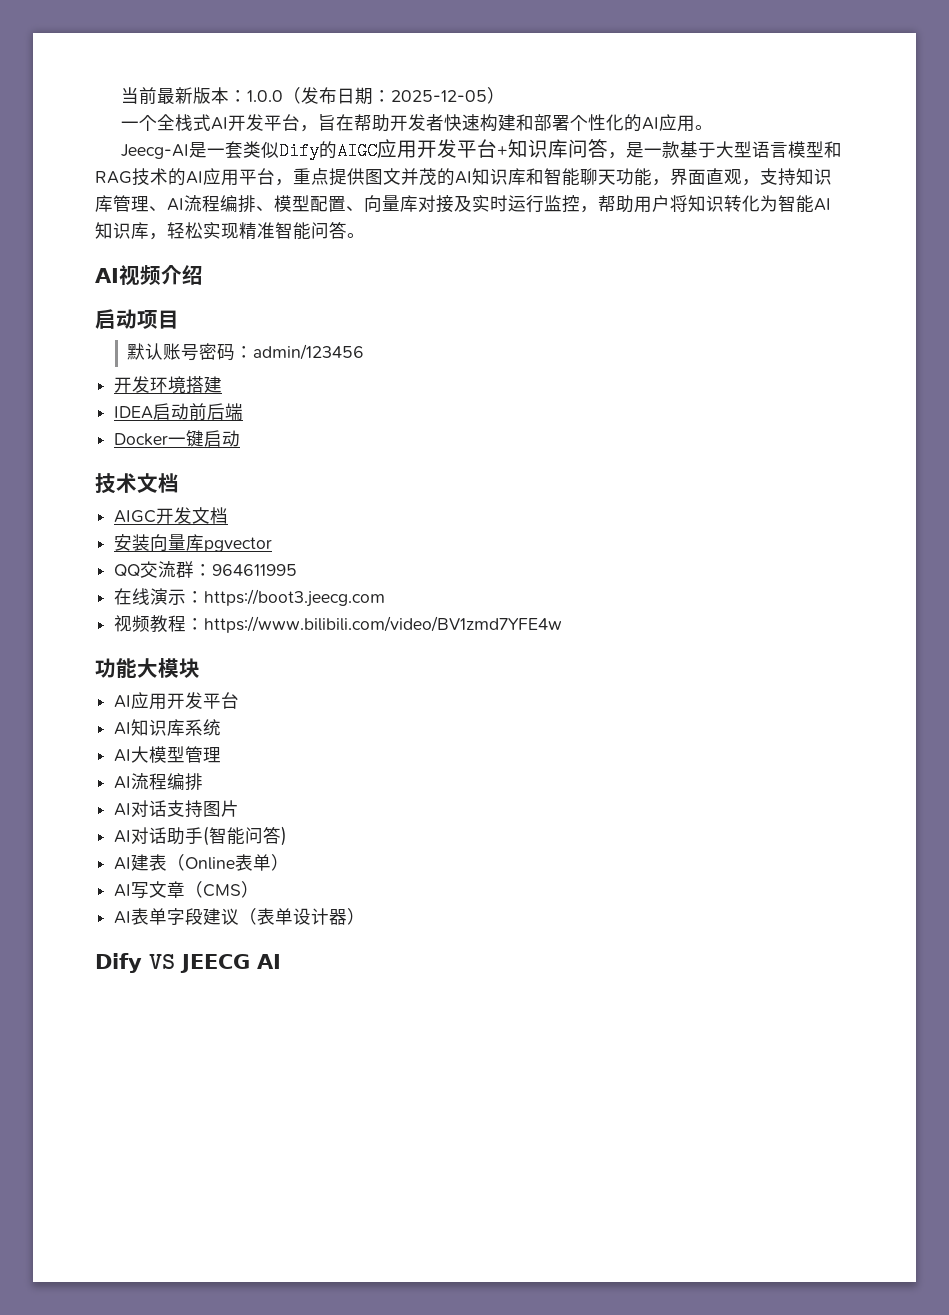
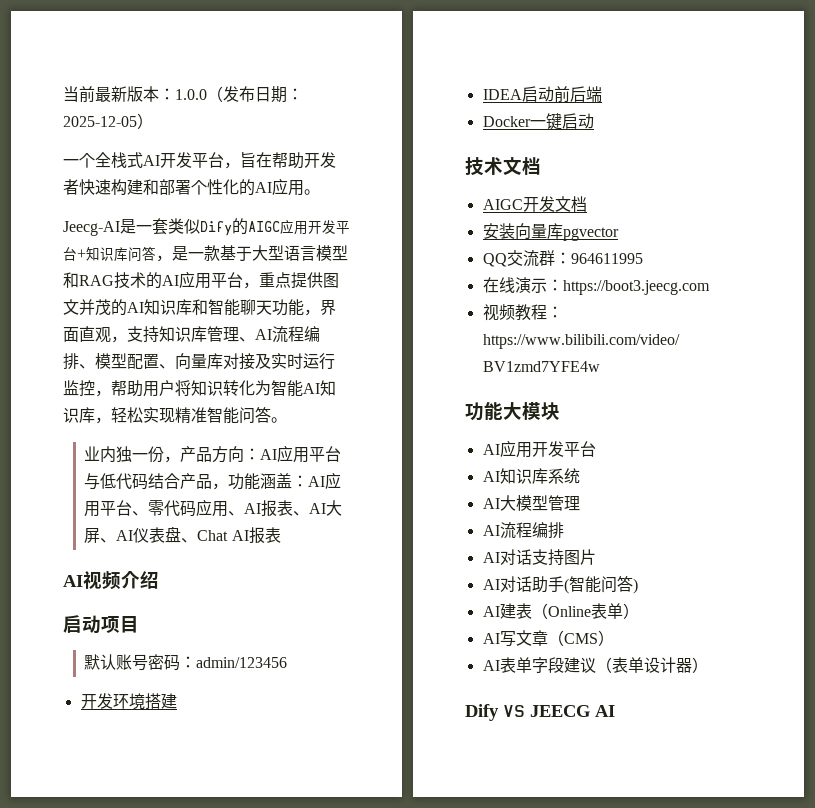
+ 业内独一份，产品方向：AI应用平台与低代码结合产品，功能涵盖：AI应用平台、零代码应用、AI报表、AI大屏、AI仪表盘、Chat AI报表

